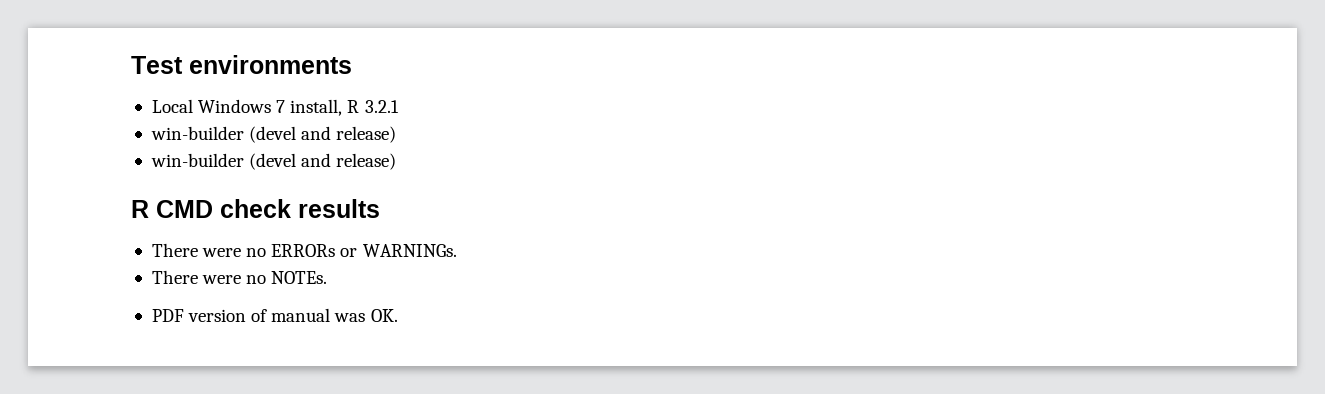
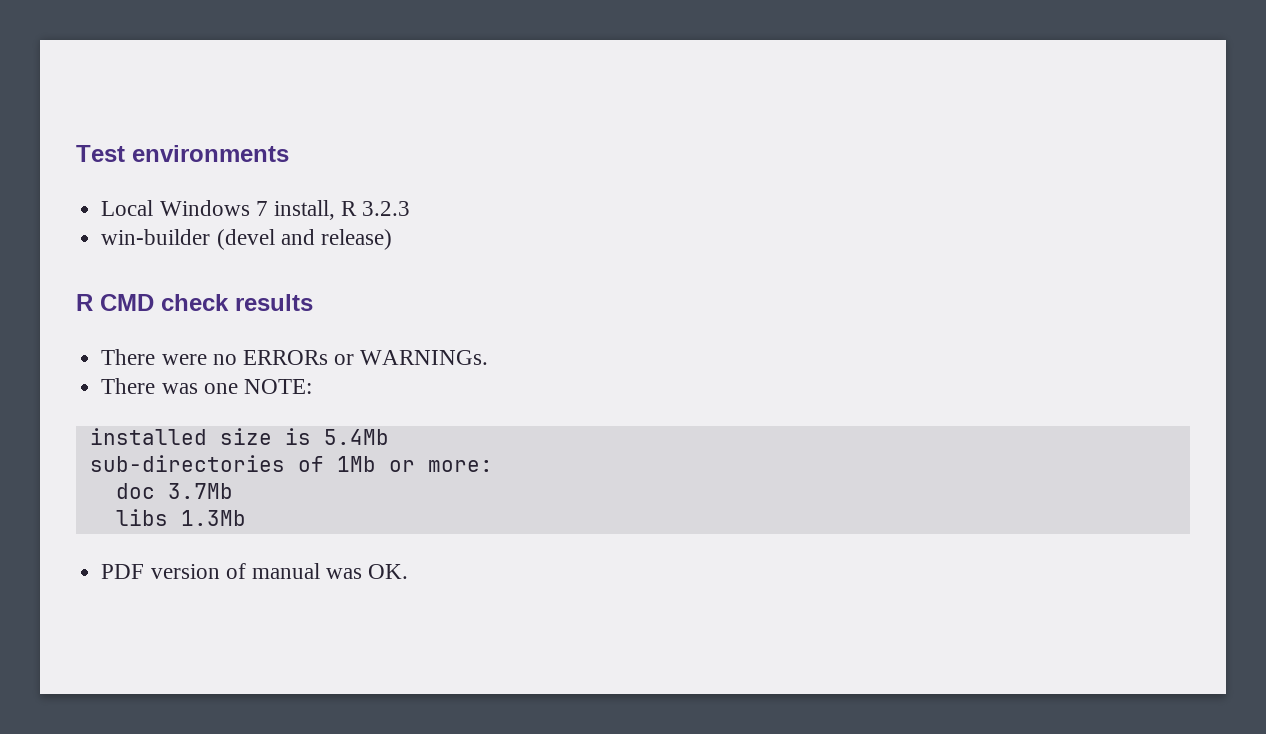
- Local Windows 7 install, R 3.2.1
- win-builder (devel and release)
+ Local Windows 7 install, R 3.2.3
- There were no NOTEs.
+ There was one NOTE:
+ installed size is 5.4Mb
+ sub-directories of 1Mb or more:
+ doc 3.7Mb
+ libs 1.3Mb

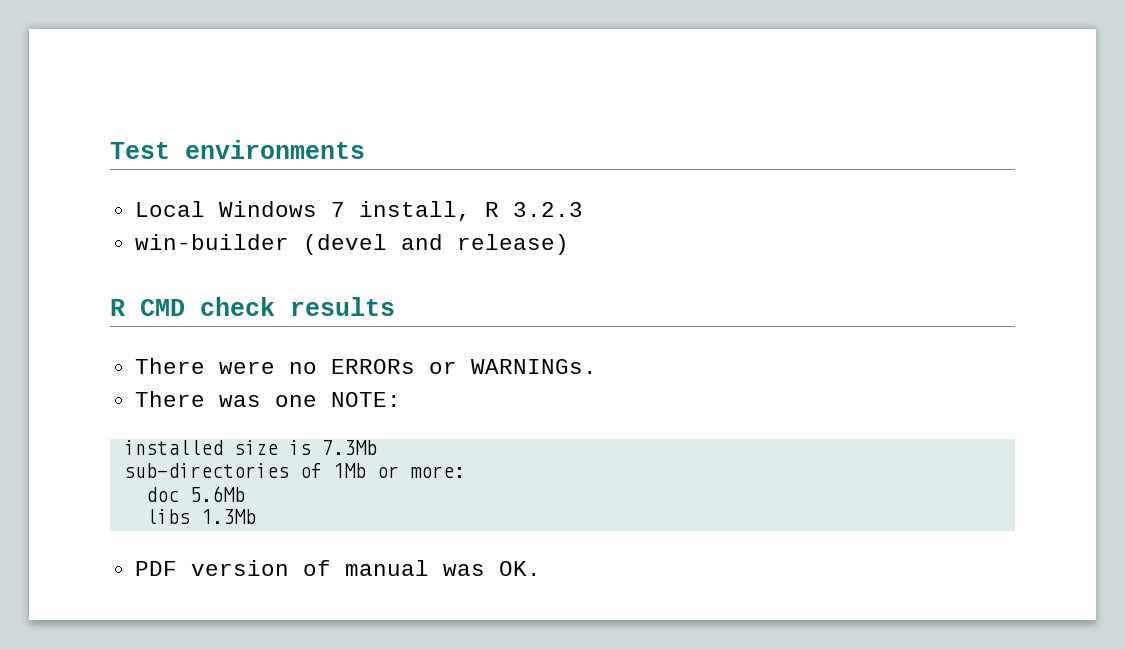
- installed size is 5.4Mb
+ installed size is 7.3Mb
- doc 3.7Mb
+ doc 5.6Mb

